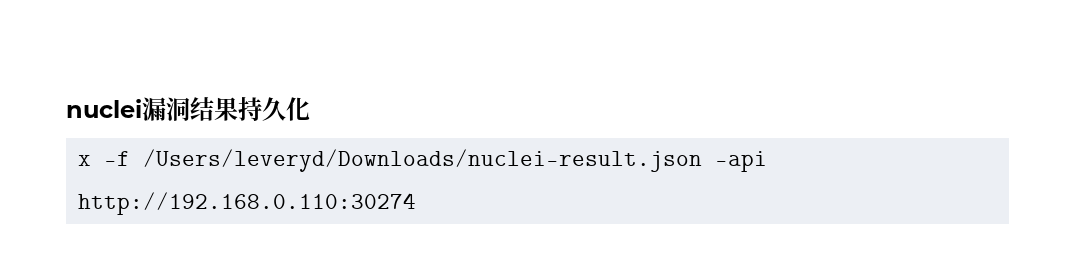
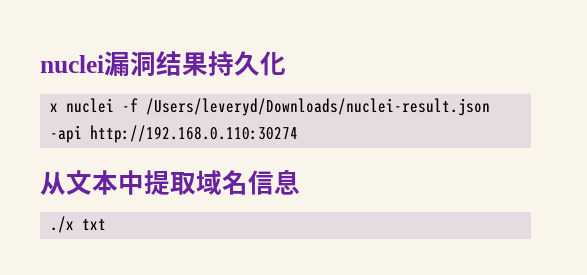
- x -f /Users/leveryd/Downloads/nuclei-result.json -api http://192.168.0.110:30274
+ x nuclei -f /Users/leveryd/Downloads/nuclei-result.json -api http://192.168.0.110:30274
+ 从文本中提取域名信息
+ ./x txt

